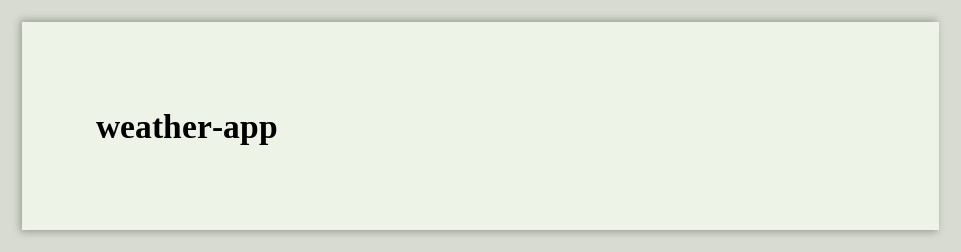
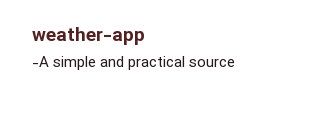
+ -A simple and practical source

